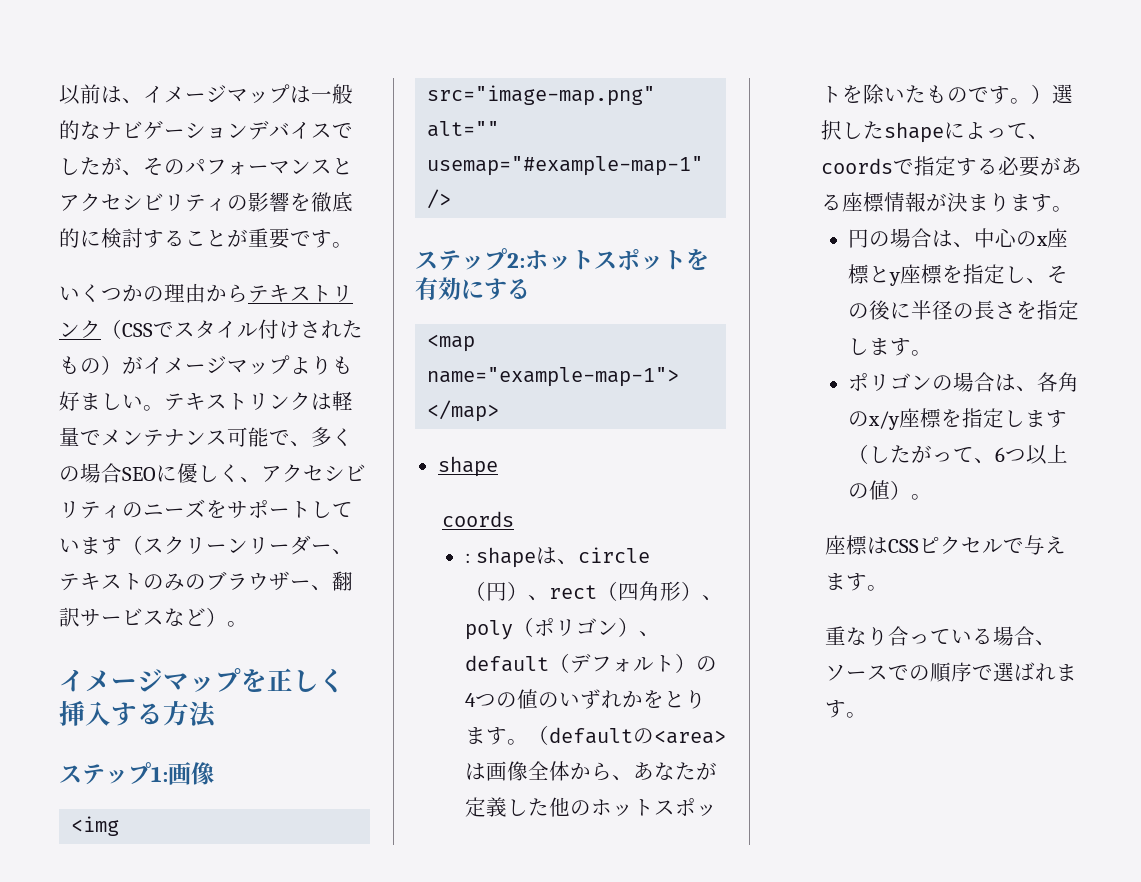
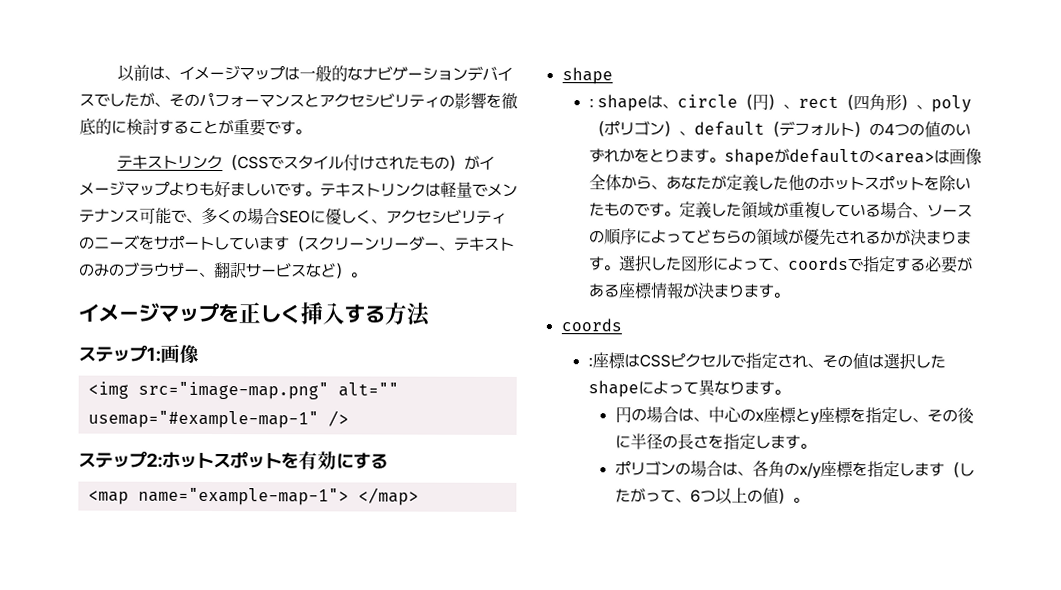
- いくつかの理由からテキストリンク（CSSでスタイル付けされたもの）がイメージマップよりも好ましい。
+ テキストリンク（CSSでスタイル付けされたもの）がイメージマップよりも好ましいです。
  <map name="example-map-1"> </map>
  shape
- coords
- shapeは、circle（円）、rect（四角形）、poly（ポリゴン）、default（デフォルト）の4つの値のいずれかをとります。（defaultの<area>は画像全体から、あなたが定義した他のホットスポットを除いたものです。）選択したshapeによって、coordsで指定する必要がある座標情報が決まります。
+ shapeは、circle（円）、rect（四角形）、poly（ポリゴン）、default（デフォルト）の4つの値のいずれかをとります。shapeがdefaultの<area>は画像全体から、あなたが定義した他のホットスポットを除いたものです。定義した領域が重複している場合、ソースの順序によってどちらの領域が優先されるかが決まります。選択した図形によって、coordsで指定する必要がある座標情報が決まります。
+ coords
+ :座標はCSSピクセルで指定され、その値は選択したshapeによって異なります。
- 座標はCSSピクセルで与えます。
- 重なり合っている場合、ソースでの順序で選ばれます。

